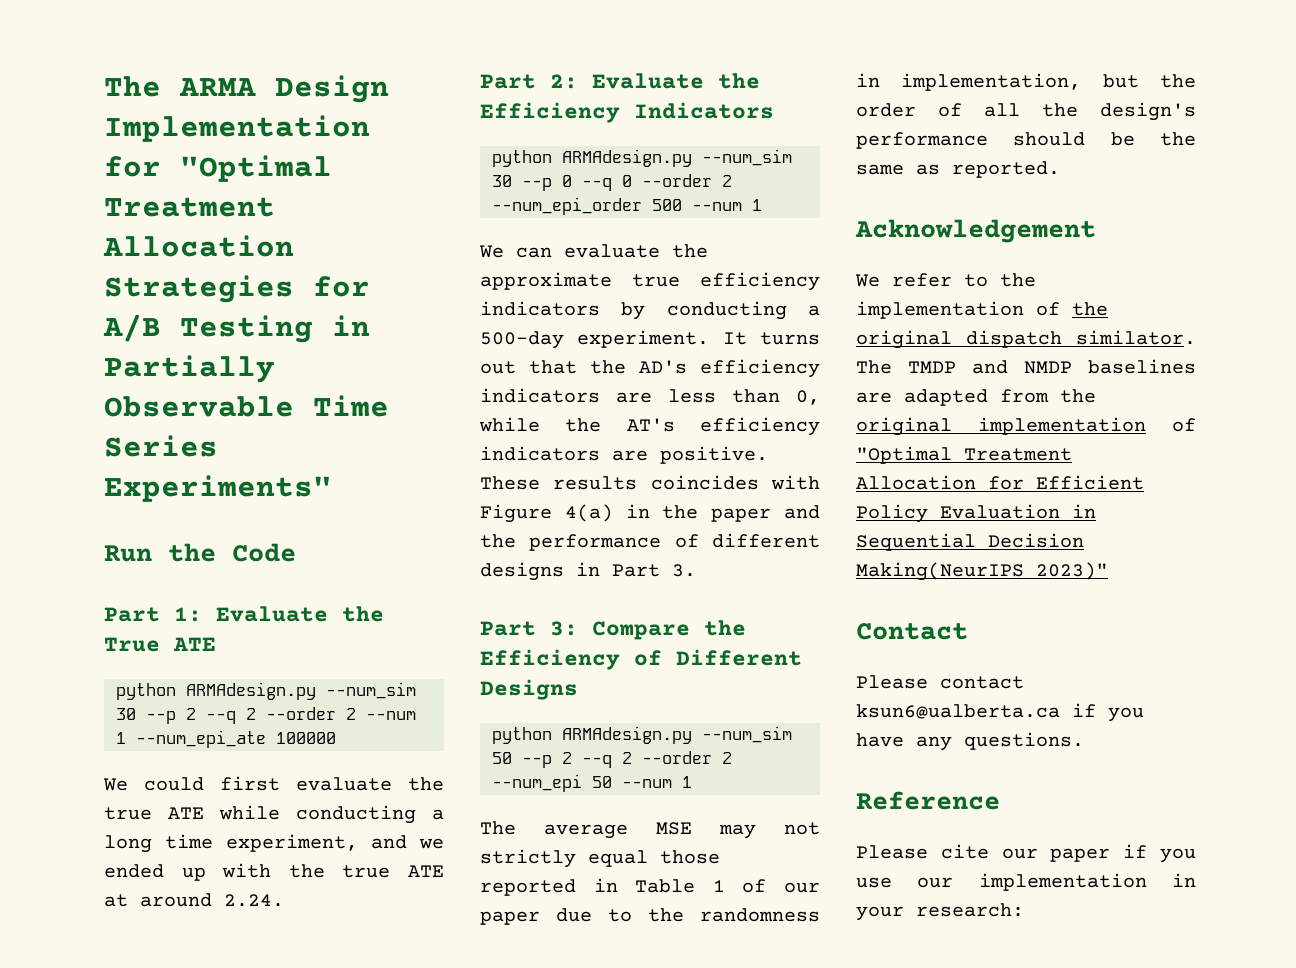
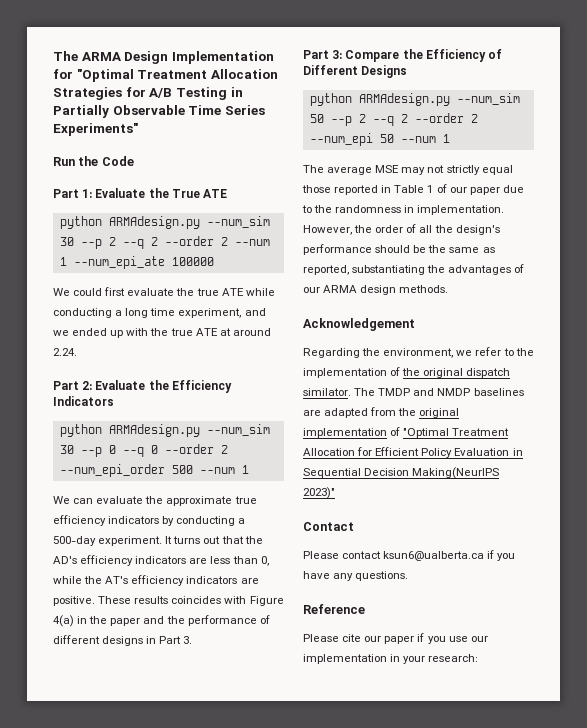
- The average MSE may not strictly equal those reported in Table 1 of our paper due to the randomness in implementation, but the order of all the design's performance should be the same as reported.
+ The average MSE may not strictly equal those reported in Table 1 of our paper due to the randomness in implementation. However, the order of all the design's performance should be the same as reported, substantiating the advantages of our ARMA design methods.
  Acknowledgement
- We refer to the implementation of the original dispatch similator.
+ Regarding the environment, we refer to the implementation of the original dispatch similator.

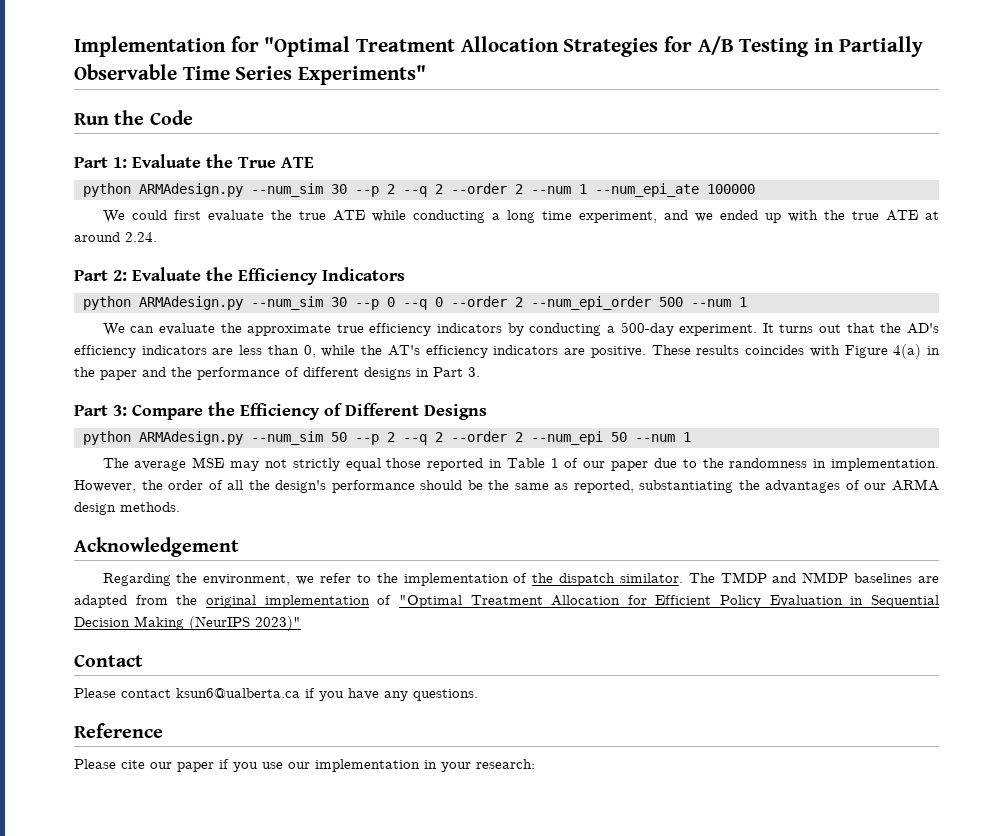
- The ARMA Design Implementation for "Optimal Treatment Allocation Strategies for A/B Testing in Partially Observable Time Series Experiments"
+ Implementation for "Optimal Treatment Allocation Strategies for A/B Testing in Partially Observable Time Series Experiments"
- Regarding the environment, we refer to the implementation of the original dispatch similator.
+ Regarding the environment, we refer to the implementation of the dispatch similator.
- The TMDP and NMDP baselines are adapted from the original implementation of "Optimal Treatment Allocation for Efficient Policy Evaluation in Sequential Decision Making(NeurIPS 2023)"
+ The TMDP and NMDP baselines are adapted from the original implementation of "Optimal Treatment Allocation for Efficient Policy Evaluation in Sequential Decision Making (NeurIPS 2023)"

